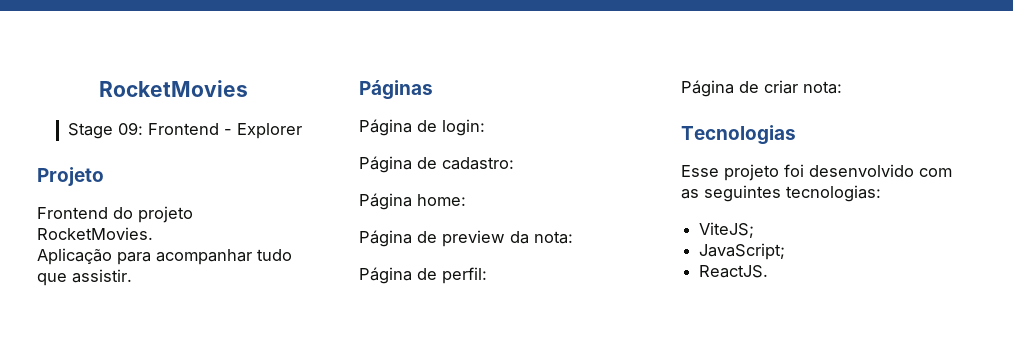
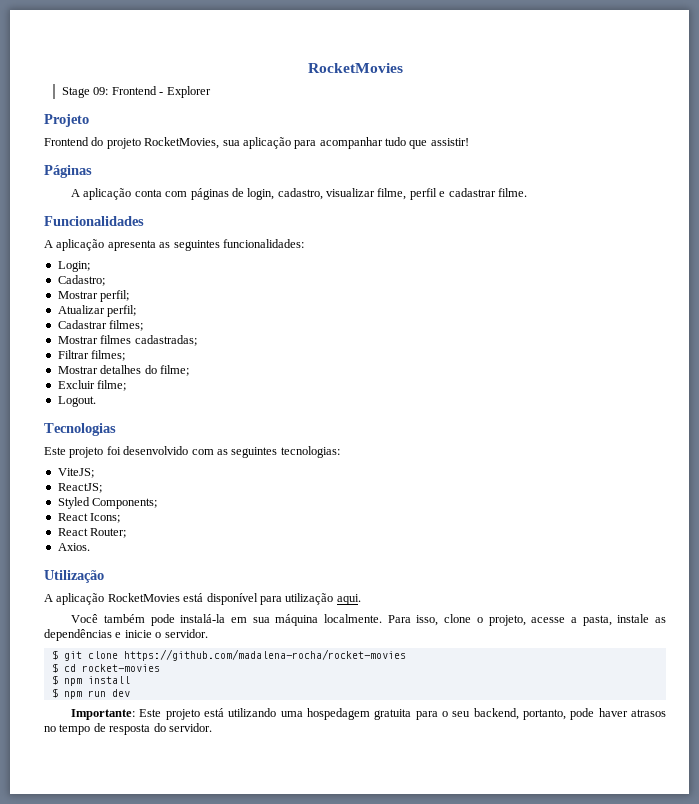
- Frontend do projeto RocketMovies.
- Aplicação para acompanhar tudo que assistir.
+ Frontend do projeto RocketMovies, sua aplicação para acompanhar tudo que assistir!
- Página de login:
- Página de cadastro:
- Página home:
- Página de preview da nota:
- Página de perfil:
- Página de criar nota:
+ A aplicação conta com páginas de login, cadastro, visualizar filme, perfil e cadastrar filme.
+ Funcionalidades
+ A aplicação apresenta as seguintes funcionalidades:
+ Login;
+ Cadastro;
+ Mostrar perfil;
+ Atualizar perfil;
+ Cadastrar filmes;
+ Mostrar filmes cadastradas;
+ Filtrar filmes;
+ Mostrar detalhes do filme;
+ Excluir filme;
+ Logout.
- Esse projeto foi desenvolvido com as seguintes tecnologias:
+ Este projeto foi desenvolvido com as seguintes tecnologias:
- JavaScript;
- ReactJS.
+ ReactJS;
+ Styled Components;
+ React Icons;
+ React Router;
+ Axios.
+ Utilização
+ A aplicação RocketMovies está disponível para utilização aqui.
+ Você também pode instalá-la em sua máquina localmente. Para isso, clone o projeto, acesse a pasta, instale as dependências e inicie o servidor.
+ $ git clone https://github.com/madalena-rocha/rocket-movies
+ $ cd rocket-movies
+ $ npm install
+ $ npm run dev
+ Importante: Este projeto está utilizando uma hospedagem gratuita para o seu backend, portanto, pode haver atrasos no tempo de resposta do servidor.

